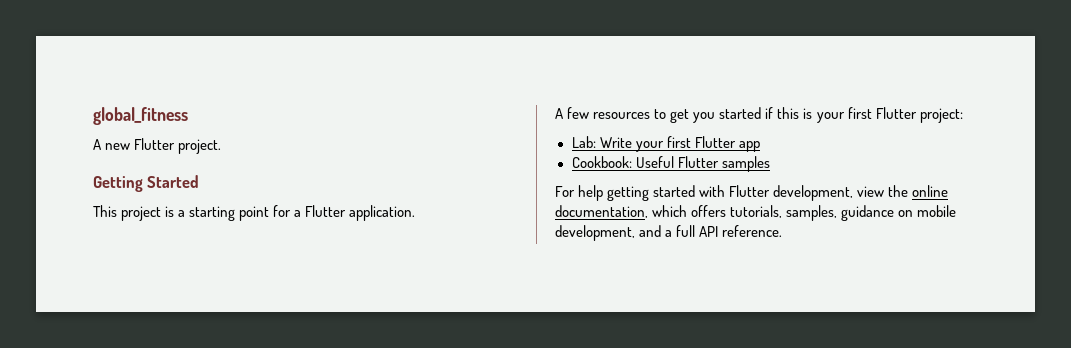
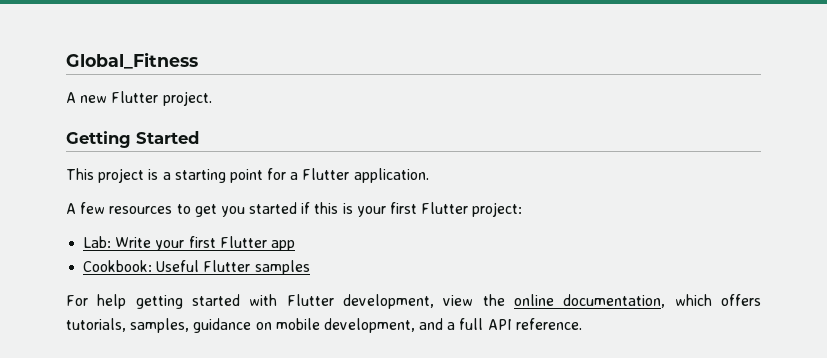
- global_fitness
+ Global_Fitness

